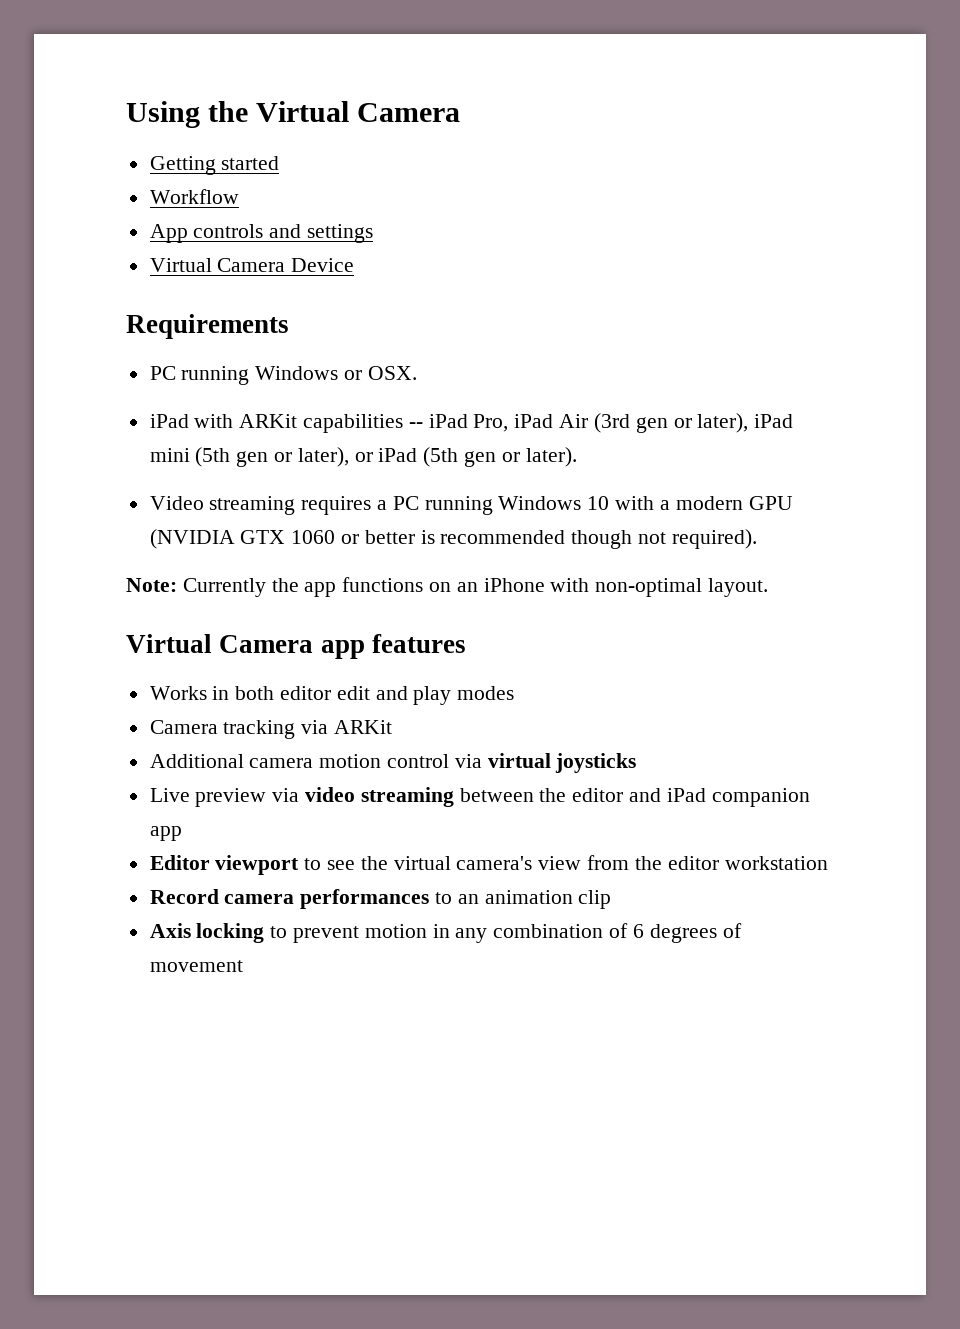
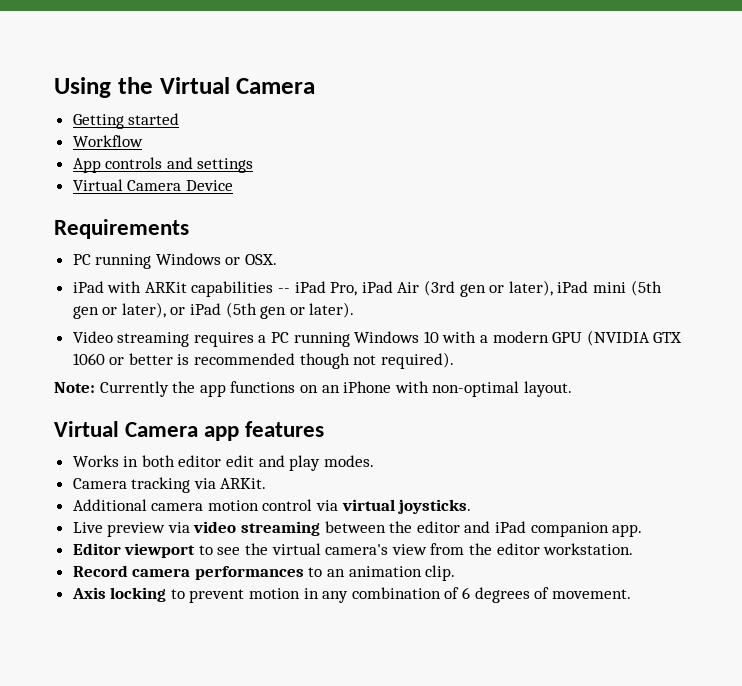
- Works in both editor edit and play modes
+ Works in both editor edit and play modes.
- Camera tracking via ARKit
+ Camera tracking via ARKit.
- Additional camera motion control via virtual joysticks
+ Additional camera motion control via virtual joysticks.
- Live preview via video streaming between the editor and iPad companion app
+ Live preview via video streaming between the editor and iPad companion app.
- Editor viewport to see the virtual camera's view from the editor workstation
+ Editor viewport to see the virtual camera's view from the editor workstation.
- Record camera performances to an animation clip
+ Record camera performances to an animation clip.
- Axis locking to prevent motion in any combination of 6 degrees of movement
+ Axis locking to prevent motion in any combination of 6 degrees of movement.

